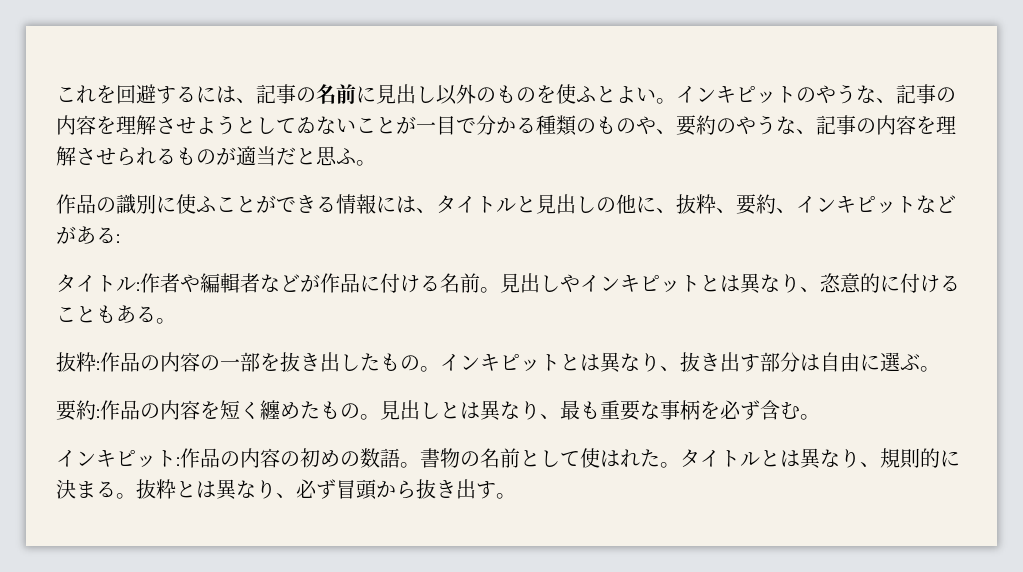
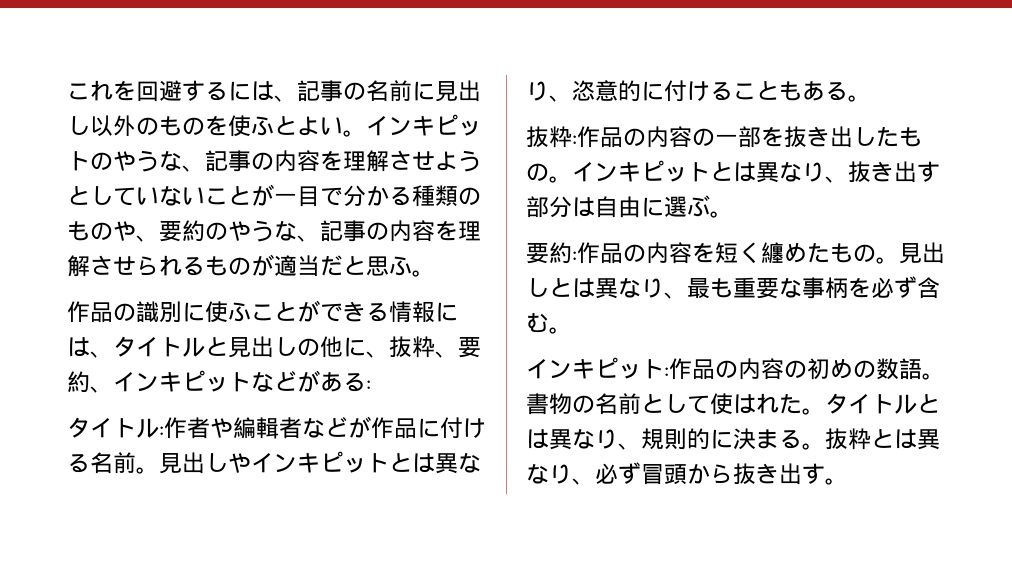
- インキピットのやうな、記事の内容を理解させようとしてゐないことが一目で分かる種類のものや、要約のやうな、記事の内容を理解させられるものが適当だと思ふ。
+ インキピットのやうな、記事の内容を理解させようとしていないことが一目で分かる種類のものや、要約のやうな、記事の内容を理解させられるものが適当だと思ふ。

